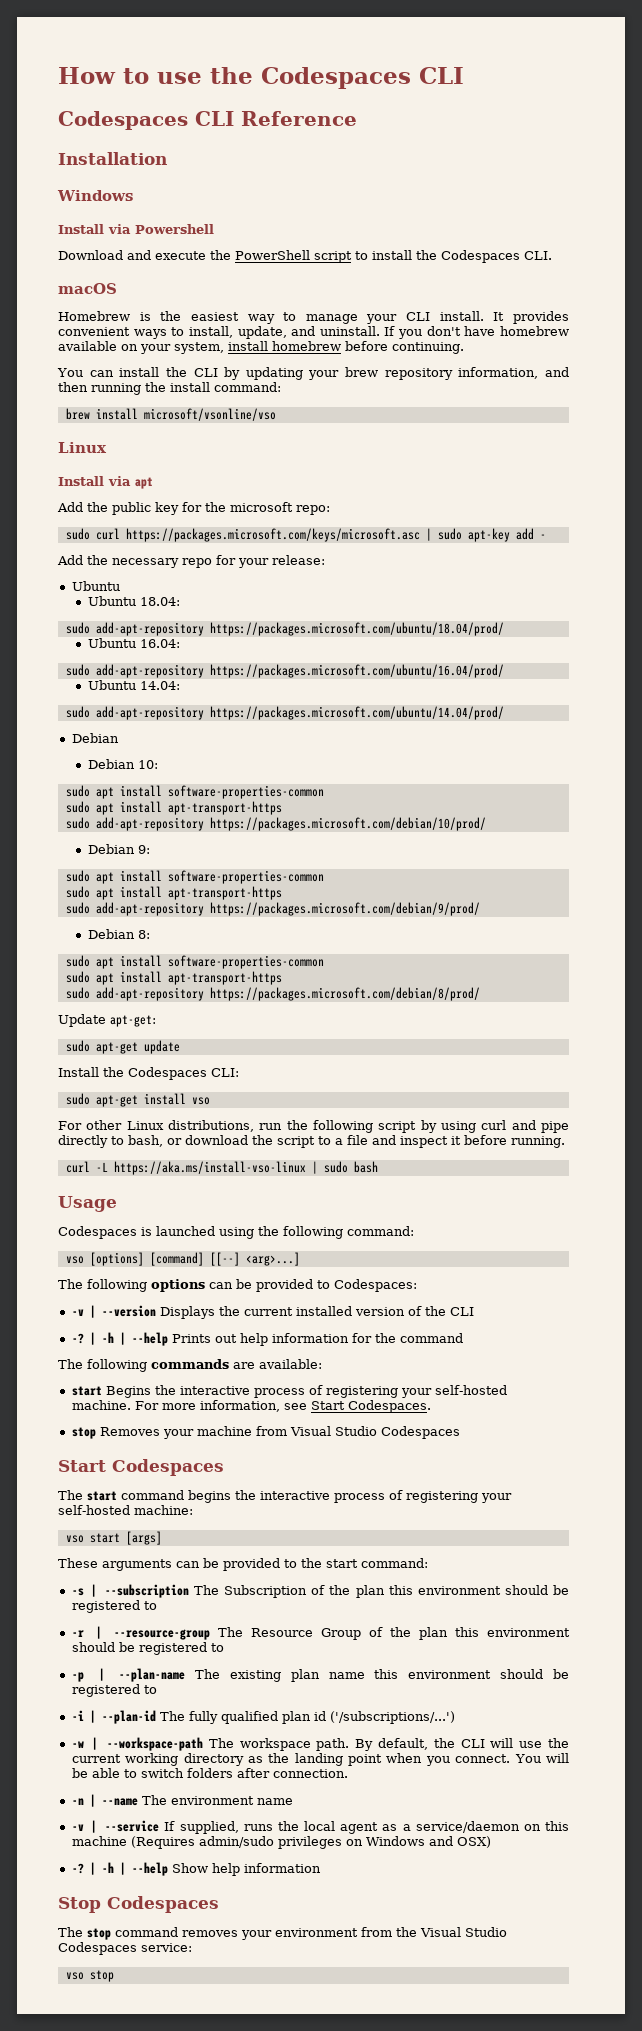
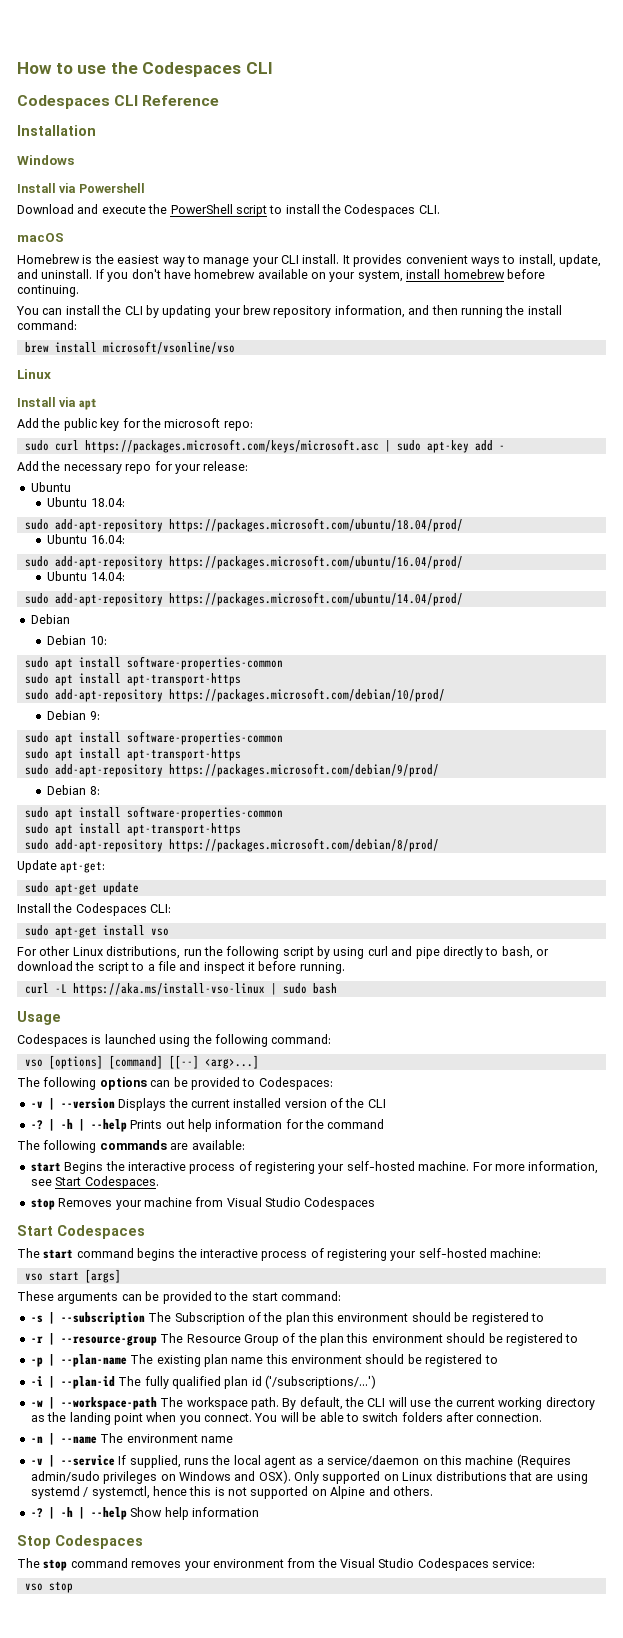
- -v | --service If supplied, runs the local agent as a service/daemon on this machine (Requires admin/sudo privileges on Windows and OSX)
+ -v | --service If supplied, runs the local agent as a service/daemon on this machine (Requires admin/sudo privileges on Windows and OSX). Only supported on Linux distributions that are using systemd / systemctl, hence this is not supported on Alpine and others.

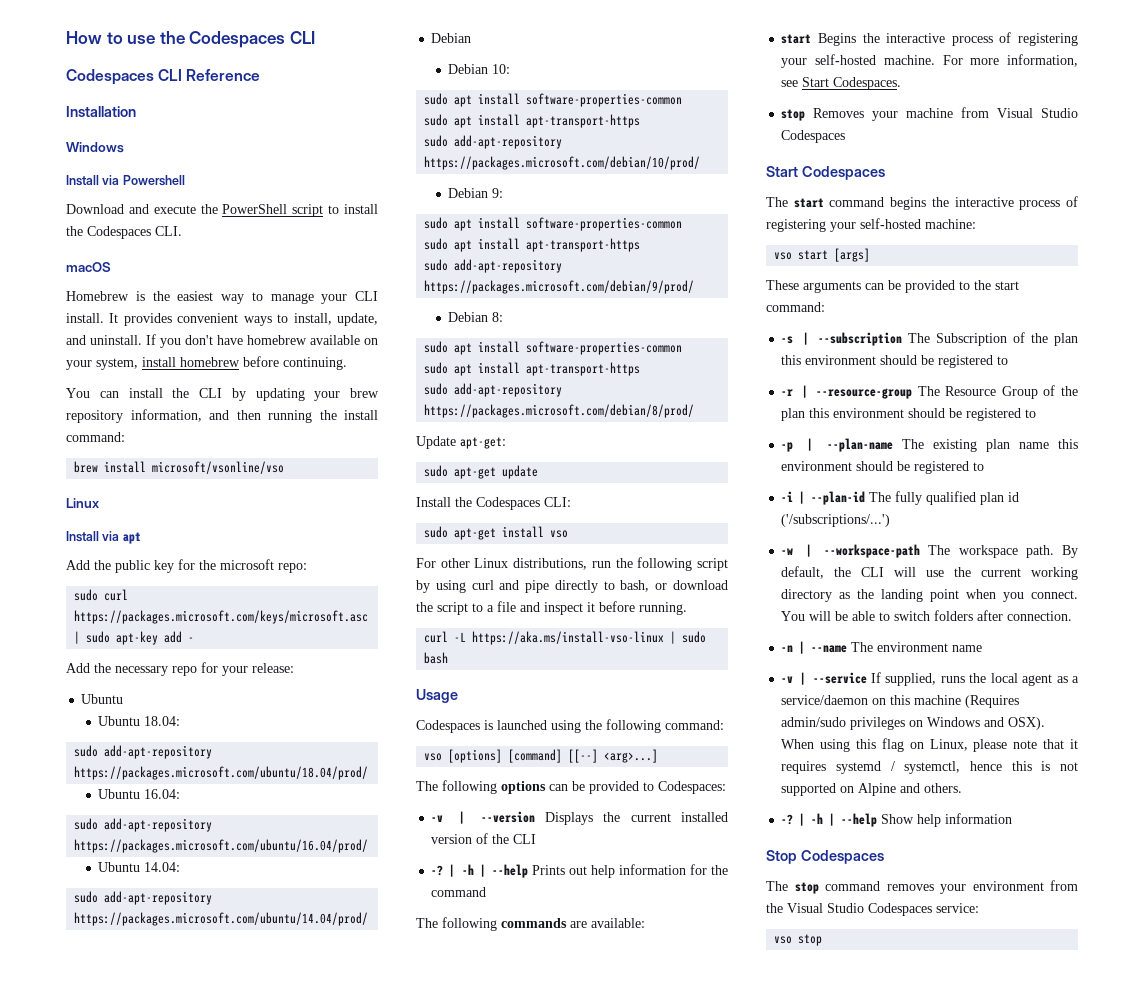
- Only supported on Linux distributions that are using systemd / systemctl, hence this is not supported on Alpine and others.
+ When using this flag on Linux, please note that it requires systemd / systemctl, hence this is not supported on Alpine and others.

